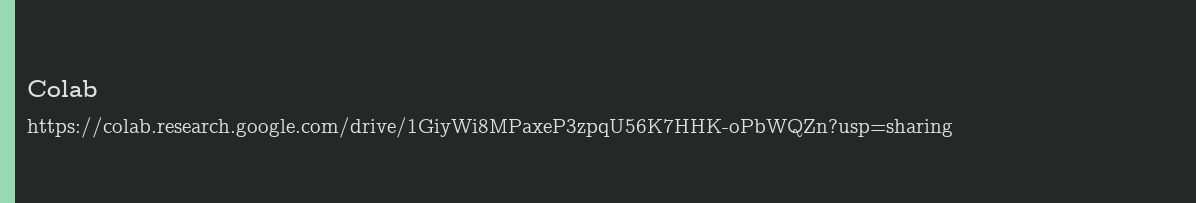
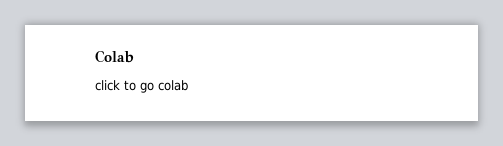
- https://colab.research.google.com/drive/1GiyWi8MPaxeP3zpqU56K7HHK-oPbWQZn?usp=sharing
+ click to go colab

